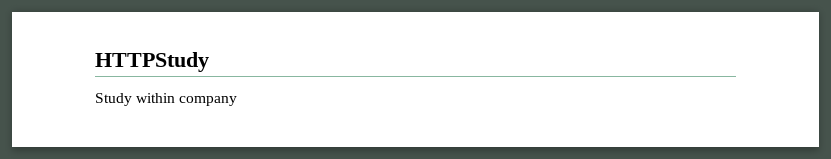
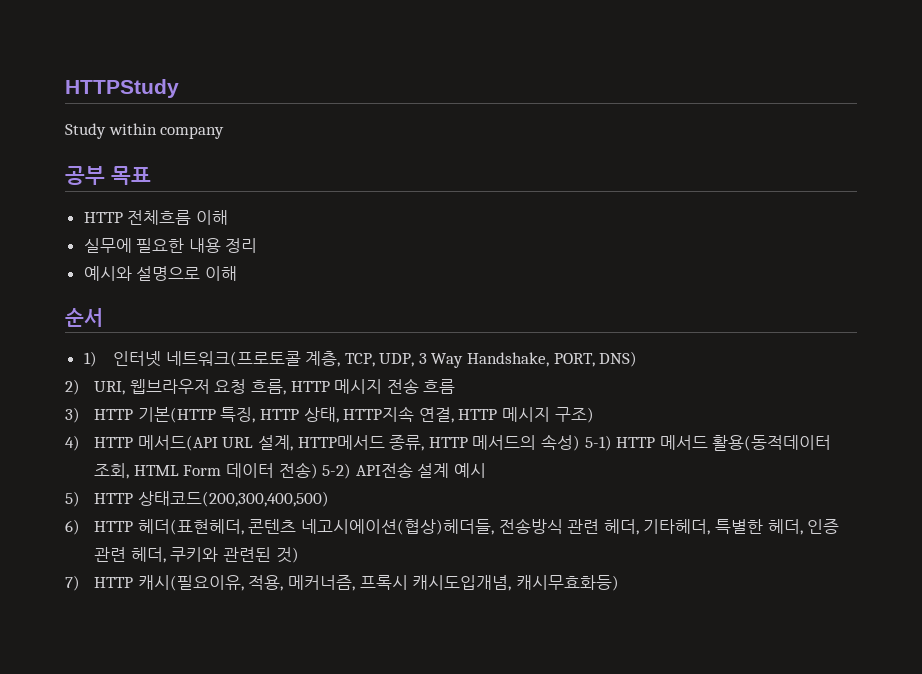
+ 공부 목표
+ HTTP 전체흐름 이해
+ 실무에 필요한 내용 정리
+ 예시와 설명으로 이해
+ 순서
+ 1) 인터넷 네트워크(프로토콜 계층, TCP, UDP, 3 Way Handshake, PORT, DNS)
+ 2) URI, 웹브라우저 요청 흐름, HTTP 메시지 전송 흐름
+ 3) HTTP 기본(HTTP 특징, HTTP 상태, HTTP지속 연결, HTTP 메시지 구조)
+ 4) HTTP 메서드(API URL 설계, HTTP메서드 종류, HTTP 메서드의 속성) 5-1) HTTP 메서드 활용(동적데이터 조회, HTML Form 데이터 전송) 5-2) API전송 설계 예시
+ 5) HTTP 상태코드(200,300,400,500)
+ 6) HTTP 헤더(표현헤더, 콘텐츠 네고시에이션(협상)헤더들, 전송방식 관련 헤더, 기타헤더, 특별한 헤더, 인증 관련 헤더, 쿠키와 관련된 것)
+ 7) HTTP 캐시(필요이유, 적용, 메커너즘, 프록시 캐시도입개념, 캐시무효화등)

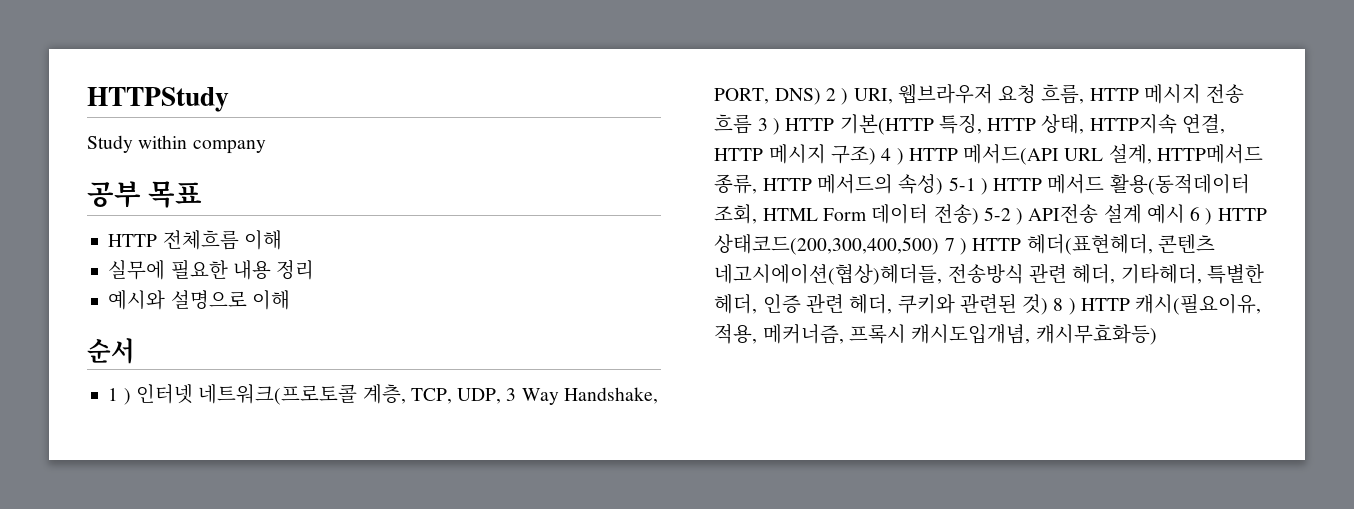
- 1) 인터넷 네트워크(프로토콜 계층, TCP, UDP, 3 Way Handshake, PORT, DNS)
- 2) URI, 웹브라우저 요청 흐름, HTTP 메시지 전송 흐름
- 3) HTTP 기본(HTTP 특징, HTTP 상태, HTTP지속 연결, HTTP 메시지 구조)
- 4) HTTP 메서드(API URL 설계, HTTP메서드 종류, HTTP 메서드의 속성) 5-1) HTTP 메서드 활용(동적데이터 조회, HTML Form 데이터 전송) 5-2) API전송 설계 예시
- 5) HTTP 상태코드(200,300,400,500)
- 6) HTTP 헤더(표현헤더, 콘텐츠 네고시에이션(협상)헤더들, 전송방식 관련 헤더, 기타헤더, 특별한 헤더, 인증 관련 헤더, 쿠키와 관련된 것)
- 7) HTTP 캐시(필요이유, 적용, 메커너즘, 프록시 캐시도입개념, 캐시무효화등)
+ 1 ) 인터넷 네트워크(프로토콜 계층, TCP, UDP, 3 Way Handshake, PORT, DNS) 2 ) URI, 웹브라우저 요청 흐름, HTTP 메시지 전송 흐름 3 ) HTTP 기본(HTTP 특징, HTTP 상태, HTTP지속 연결, HTTP 메시지 구조) 4 ) HTTP 메서드(API URL 설계, HTTP메서드 종류, HTTP 메서드의 속성) 5-1 ) HTTP 메서드 활용(동적데이터 조회, HTML Form 데이터 전송) 5-2 ) API전송 설계 예시 6 ) HTTP 상태코드(200,300,400,500) 7 ) HTTP 헤더(표현헤더, 콘텐츠 네고시에이션(협상)헤더들, 전송방식 관련 헤더, 기타헤더, 특별한 헤더, 인증 관련 헤더, 쿠키와 관련된 것) 8 ) HTTP 캐시(필요이유, 적용, 메커너즘, 프록시 캐시도입개념, 캐시무효화등)

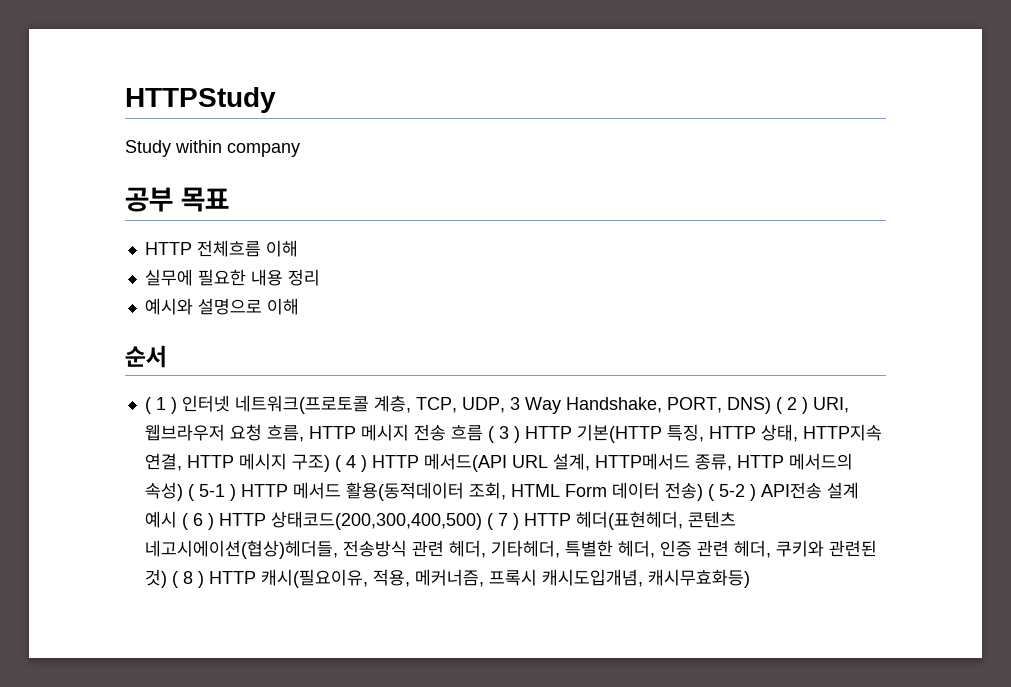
- 1 ) 인터넷 네트워크(프로토콜 계층, TCP, UDP, 3 Way Handshake, PORT, DNS) 2 ) URI, 웹브라우저 요청 흐름, HTTP 메시지 전송 흐름 3 ) HTTP 기본(HTTP 특징, HTTP 상태, HTTP지속 연결, HTTP 메시지 구조) 4 ) HTTP 메서드(API URL 설계, HTTP메서드 종류, HTTP 메서드의 속성) 5-1 ) HTTP 메서드 활용(동적데이터 조회, HTML Form 데이터 전송) 5-2 ) API전송 설계 예시 6 ) HTTP 상태코드(200,300,400,500) 7 ) HTTP 헤더(표현헤더, 콘텐츠 네고시에이션(협상)헤더들, 전송방식 관련 헤더, 기타헤더, 특별한 헤더, 인증 관련 헤더, 쿠키와 관련된 것) 8 ) HTTP 캐시(필요이유, 적용, 메커너즘, 프록시 캐시도입개념, 캐시무효화등)
+ ( 1 ) 인터넷 네트워크(프로토콜 계층, TCP, UDP, 3 Way Handshake, PORT, DNS) ( 2 ) URI, 웹브라우저 요청 흐름, HTTP 메시지 전송 흐름 ( 3 ) HTTP 기본(HTTP 특징, HTTP 상태, HTTP지속 연결, HTTP 메시지 구조) ( 4 ) HTTP 메서드(API URL 설계, HTTP메서드 종류, HTTP 메서드의 속성) ( 5-1 ) HTTP 메서드 활용(동적데이터 조회, HTML Form 데이터 전송) ( 5-2 ) API전송 설계 예시 ( 6 ) HTTP 상태코드(200,300,400,500) ( 7 ) HTTP 헤더(표현헤더, 콘텐츠 네고시에이션(협상)헤더들, 전송방식 관련 헤더, 기타헤더, 특별한 헤더, 인증 관련 헤더, 쿠키와 관련된 것) ( 8 ) HTTP 캐시(필요이유, 적용, 메커너즘, 프록시 캐시도입개념, 캐시무효화등)

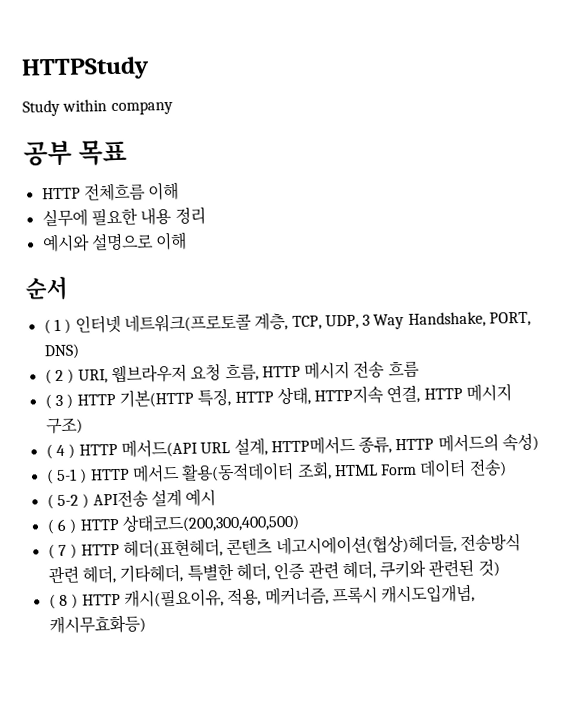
- ( 1 ) 인터넷 네트워크(프로토콜 계층, TCP, UDP, 3 Way Handshake, PORT, DNS) ( 2 ) URI, 웹브라우저 요청 흐름, HTTP 메시지 전송 흐름 ( 3 ) HTTP 기본(HTTP 특징, HTTP 상태, HTTP지속 연결, HTTP 메시지 구조) ( 4 ) HTTP 메서드(API URL 설계, HTTP메서드 종류, HTTP 메서드의 속성) ( 5-1 ) HTTP 메서드 활용(동적데이터 조회, HTML Form 데이터 전송) ( 5-2 ) API전송 설계 예시 ( 6 ) HTTP 상태코드(200,300,400,500) ( 7 ) HTTP 헤더(표현헤더, 콘텐츠 네고시에이션(협상)헤더들, 전송방식 관련 헤더, 기타헤더, 특별한 헤더, 인증 관련 헤더, 쿠키와 관련된 것) ( 8 ) HTTP 캐시(필요이유, 적용, 메커너즘, 프록시 캐시도입개념, 캐시무효화등)
+ ( 1 ) 인터넷 네트워크(프로토콜 계층, TCP, UDP, 3 Way Handshake, PORT, DNS)
+ ( 2 ) URI, 웹브라우저 요청 흐름, HTTP 메시지 전송 흐름
+ ( 3 ) HTTP 기본(HTTP 특징, HTTP 상태, HTTP지속 연결, HTTP 메시지 구조)
+ ( 4 ) HTTP 메서드(API URL 설계, HTTP메서드 종류, HTTP 메서드의 속성)
+ ( 5-1 ) HTTP 메서드 활용(동적데이터 조회, HTML Form 데이터 전송)
+ ( 5-2 ) API전송 설계 예시
+ ( 6 ) HTTP 상태코드(200,300,400,500)
+ ( 7 ) HTTP 헤더(표현헤더, 콘텐츠 네고시에이션(협상)헤더들, 전송방식 관련 헤더, 기타헤더, 특별한 헤더, 인증 관련 헤더, 쿠키와 관련된 것)
+ ( 8 ) HTTP 캐시(필요이유, 적용, 메커너즘, 프록시 캐시도입개념, 캐시무효화등)

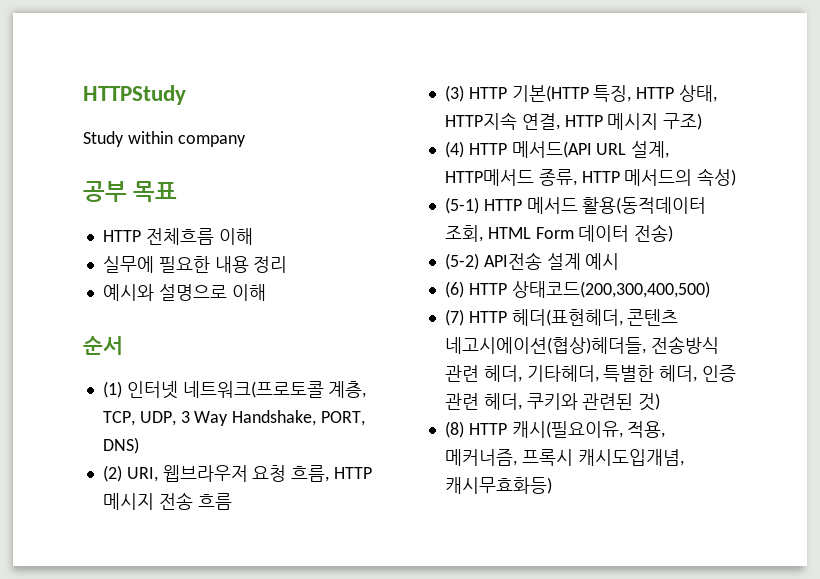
- ( 1 ) 인터넷 네트워크(프로토콜 계층, TCP, UDP, 3 Way Handshake, PORT, DNS)
+ (1) 인터넷 네트워크(프로토콜 계층, TCP, UDP, 3 Way Handshake, PORT, DNS)
- ( 2 ) URI, 웹브라우저 요청 흐름, HTTP 메시지 전송 흐름
+ (2) URI, 웹브라우저 요청 흐름, HTTP 메시지 전송 흐름
- ( 3 ) HTTP 기본(HTTP 특징, HTTP 상태, HTTP지속 연결, HTTP 메시지 구조)
+ (3) HTTP 기본(HTTP 특징, HTTP 상태, HTTP지속 연결, HTTP 메시지 구조)
- ( 4 ) HTTP 메서드(API URL 설계, HTTP메서드 종류, HTTP 메서드의 속성)
+ (4) HTTP 메서드(API URL 설계, HTTP메서드 종류, HTTP 메서드의 속성)
- ( 5-1 ) HTTP 메서드 활용(동적데이터 조회, HTML Form 데이터 전송)
+ (5-1) HTTP 메서드 활용(동적데이터 조회, HTML Form 데이터 전송)
- ( 5-2 ) API전송 설계 예시
+ (5-2) API전송 설계 예시
- ( 6 ) HTTP 상태코드(200,300,400,500)
+ (6) HTTP 상태코드(200,300,400,500)
- ( 7 ) HTTP 헤더(표현헤더, 콘텐츠 네고시에이션(협상)헤더들, 전송방식 관련 헤더, 기타헤더, 특별한 헤더, 인증 관련 헤더, 쿠키와 관련된 것)
+ (7) HTTP 헤더(표현헤더, 콘텐츠 네고시에이션(협상)헤더들, 전송방식 관련 헤더, 기타헤더, 특별한 헤더, 인증 관련 헤더, 쿠키와 관련된 것)
- ( 8 ) HTTP 캐시(필요이유, 적용, 메커너즘, 프록시 캐시도입개념, 캐시무효화등)
+ (8) HTTP 캐시(필요이유, 적용, 메커너즘, 프록시 캐시도입개념, 캐시무효화등)

